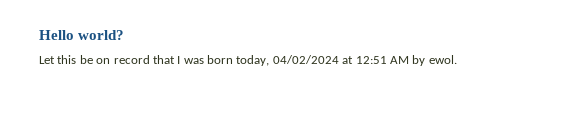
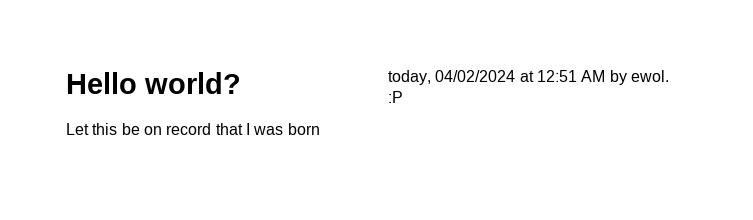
- Let this be on record that I was born today, 04/02/2024 at 12:51 AM by ewol.
+ Let this be on record that I was born today, 04/02/2024 at 12:51 AM by ewol. :P

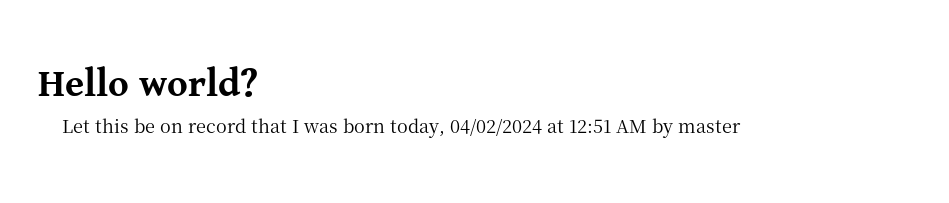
- Let this be on record that I was born today, 04/02/2024 at 12:51 AM by ewol. :P
+ Let this be on record that I was born today, 04/02/2024 at 12:51 AM by master

